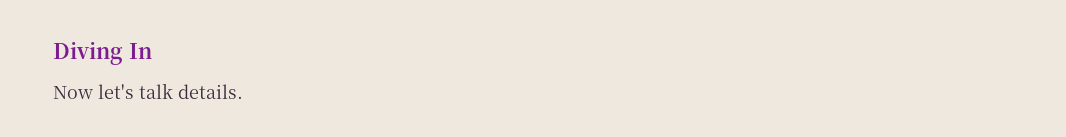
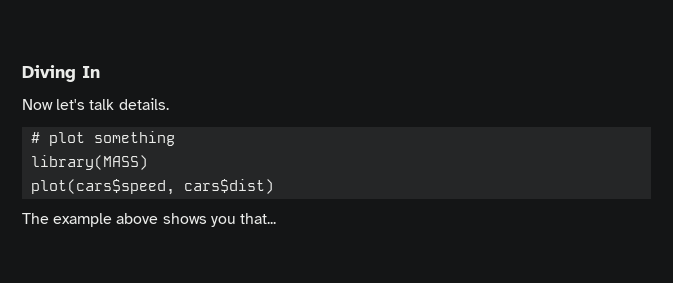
+ # plot something
+ library(MASS)
+ plot(cars$speed, cars$dist)
+ The example above shows you that...

